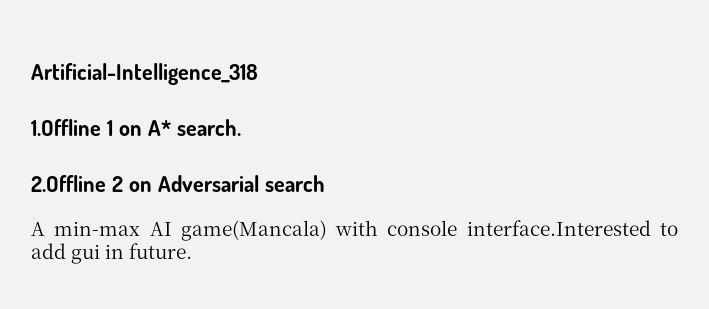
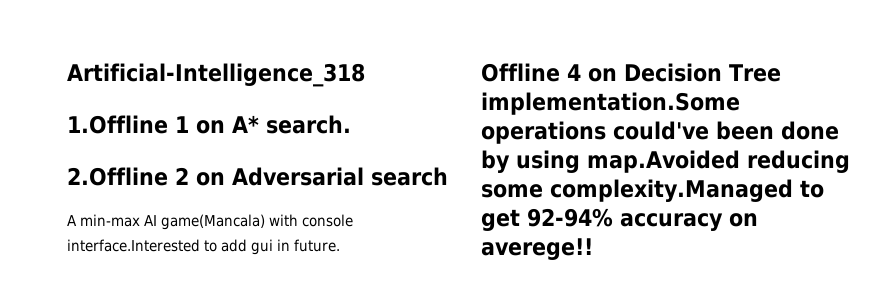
+ Offline 4 on Decision Tree implementation.Some operations could've been done by using map.Avoided reducing some complexity.Managed to get 92-94% accuracy on averege!!

